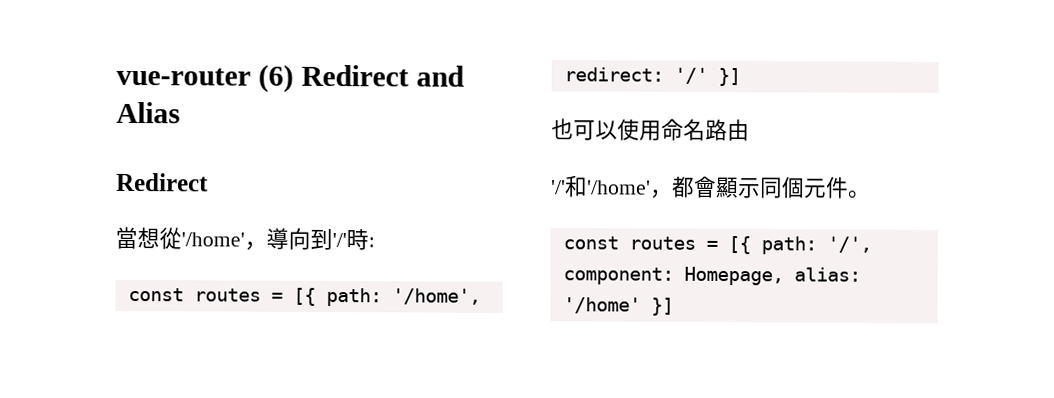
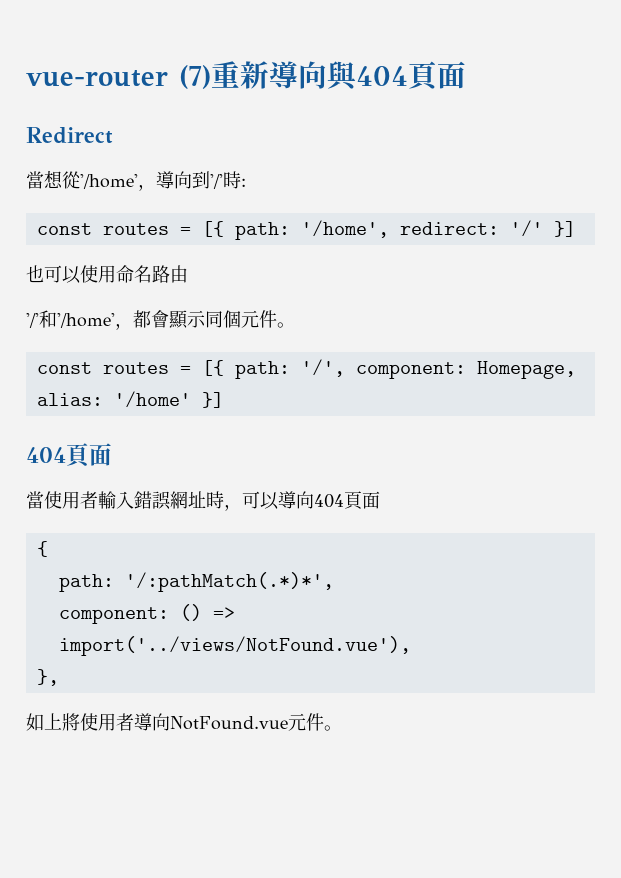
- vue-router (6) Redirect and Alias
+ vue-router (7)重新導向與404頁面
  const routes = [{ path: '/', component: Homepage, alias: '/home' }]
+ 404頁面
+ 當使用者輸入錯誤網址時，可以導向404頁面
+ {
+ path: '/:pathMatch(.*)*',
+ component: () => import('../views/NotFound.vue'),
+ },
+ 如上將使用者導向NotFound.vue元件。

